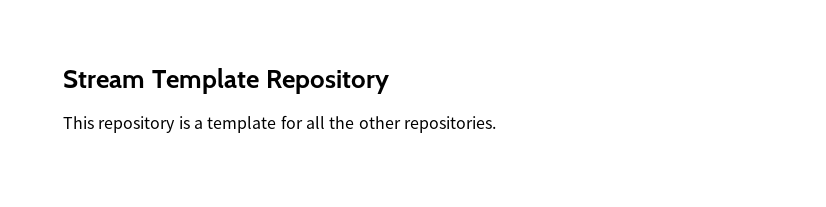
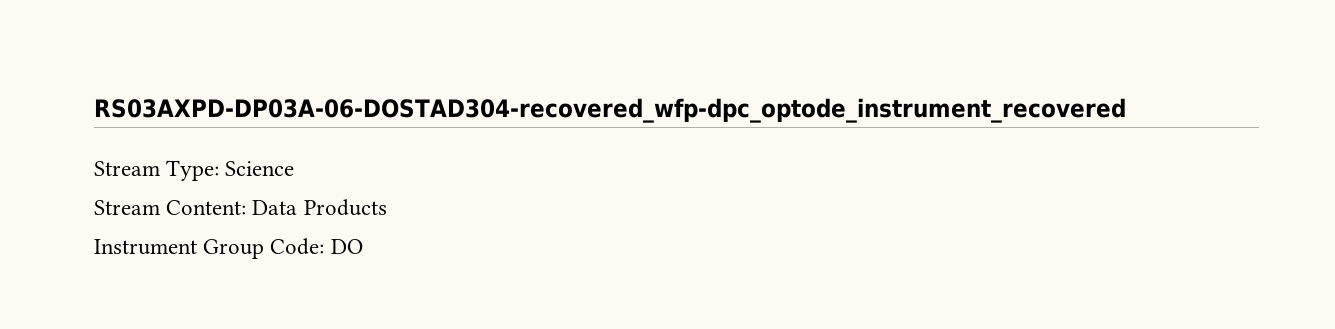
- Stream Template Repository
- This repository is a template for all the other repositories.
+ RS03AXPD-DP03A-06-DOSTAD304-recovered_wfp-dpc_optode_instrument_recovered
+ Stream Type: Science
+ Stream Content: Data Products
+ Instrument Group Code: DO

